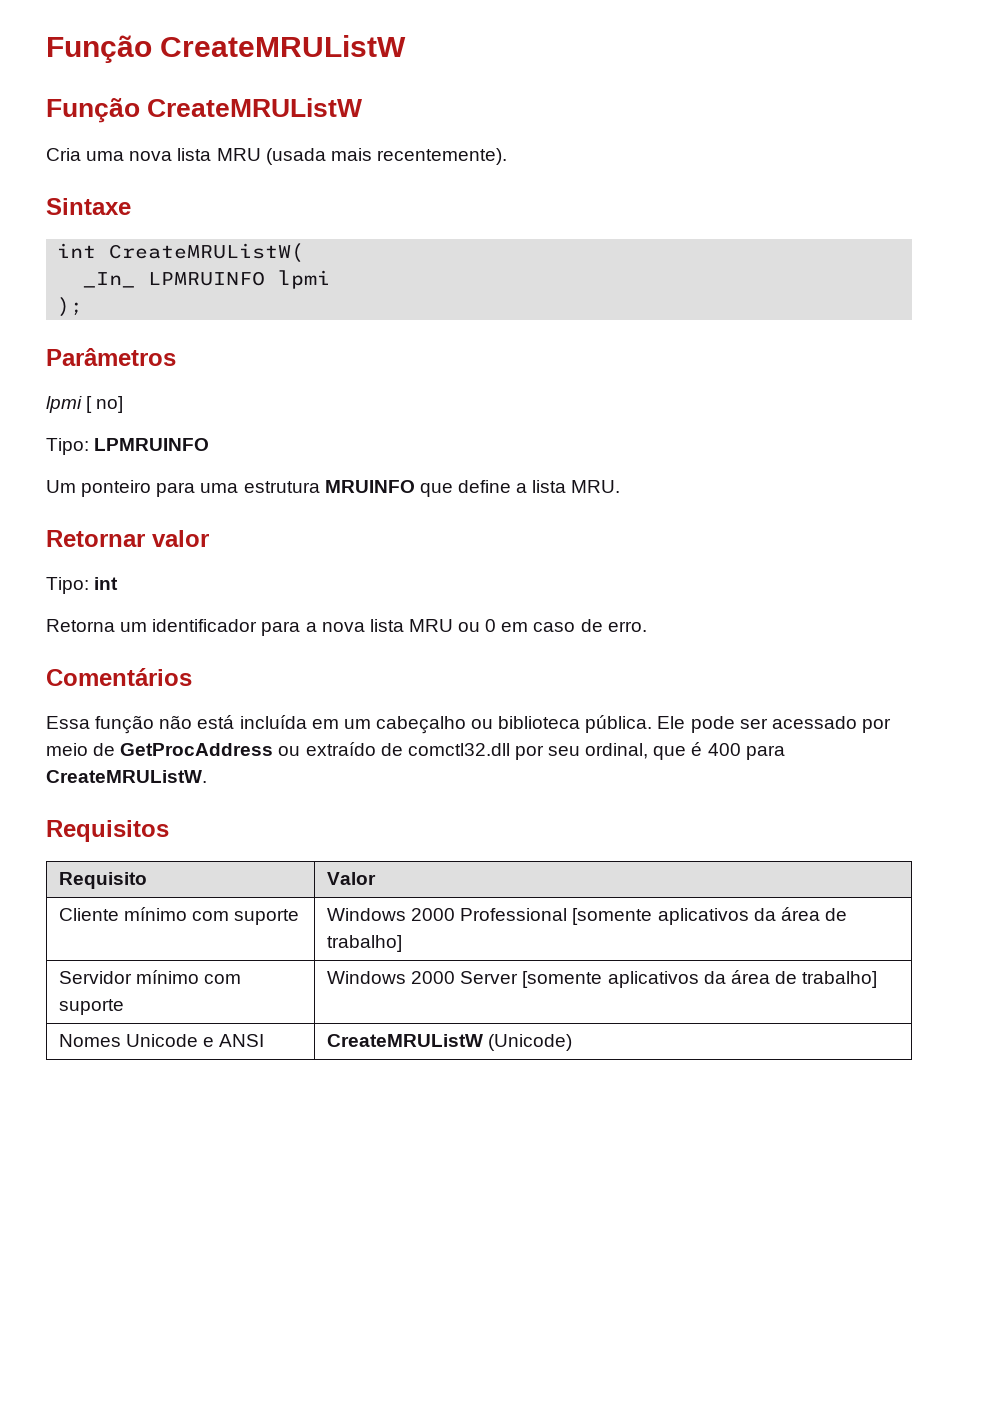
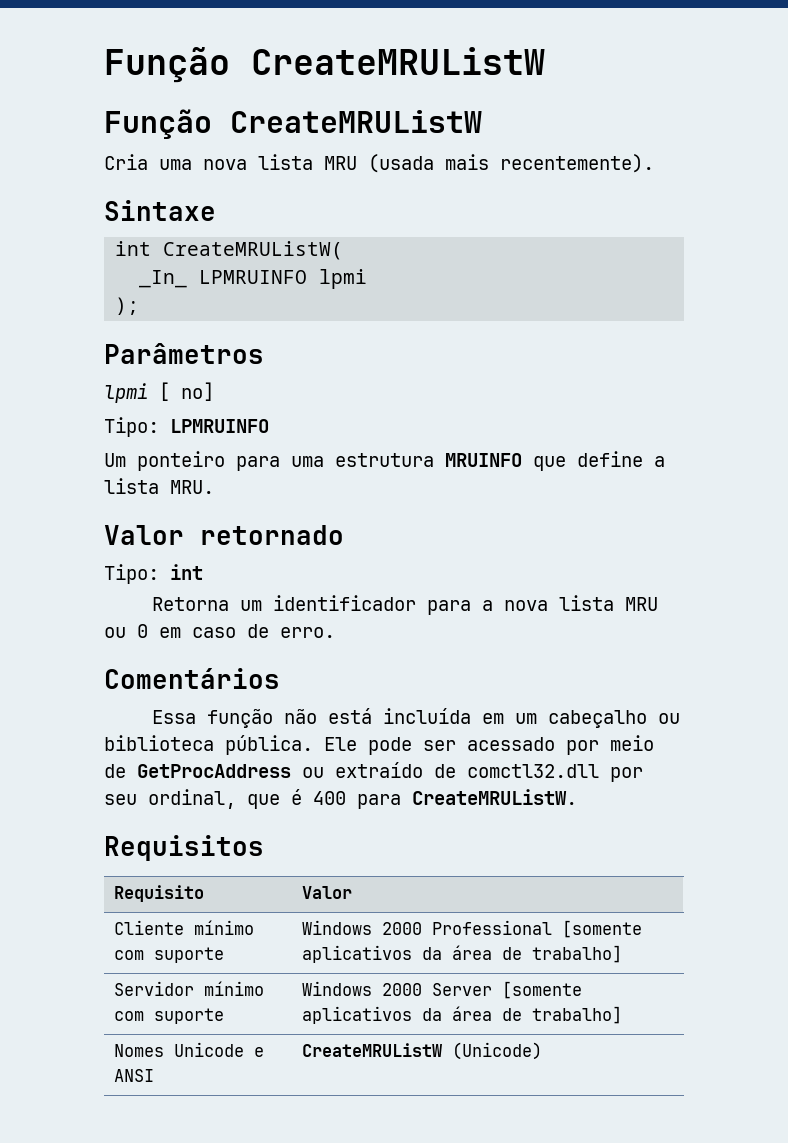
- Retornar valor
+ Valor retornado

